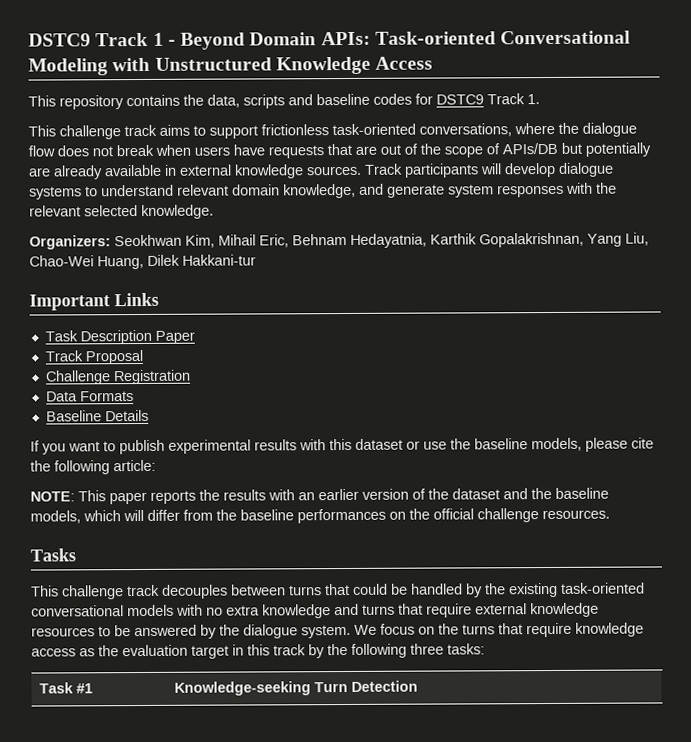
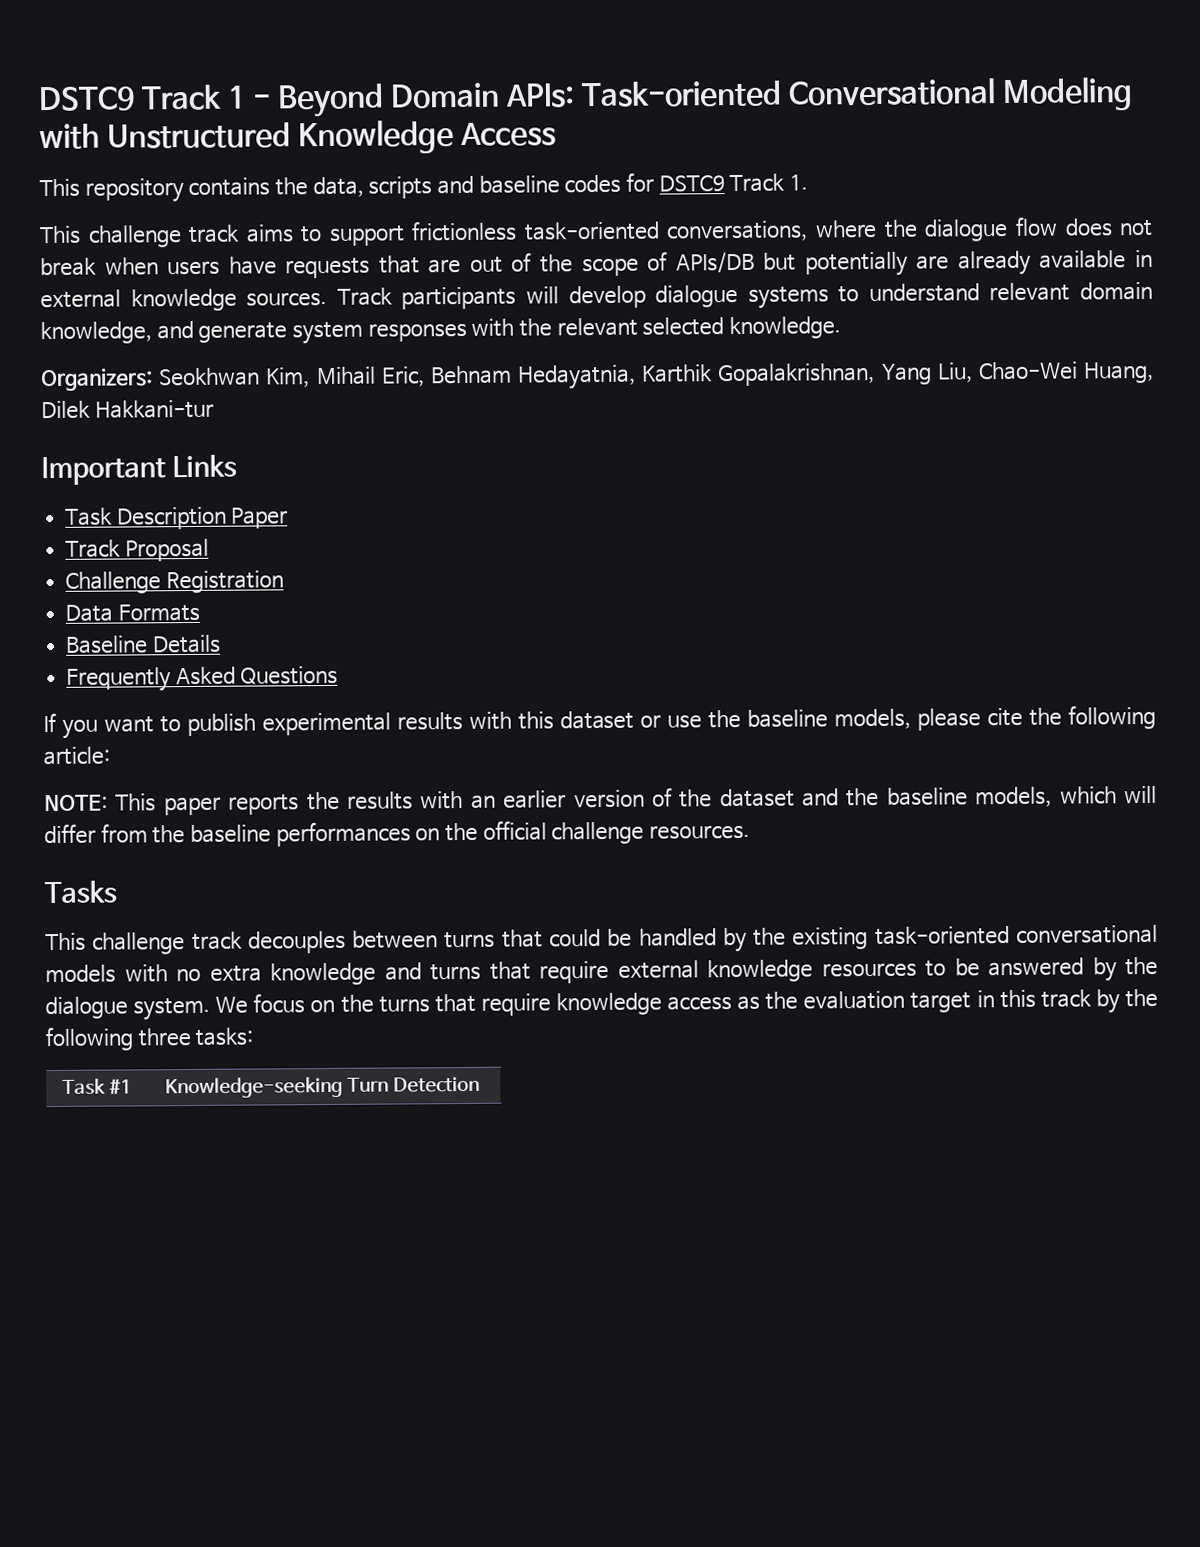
+ Frequently Asked Questions

